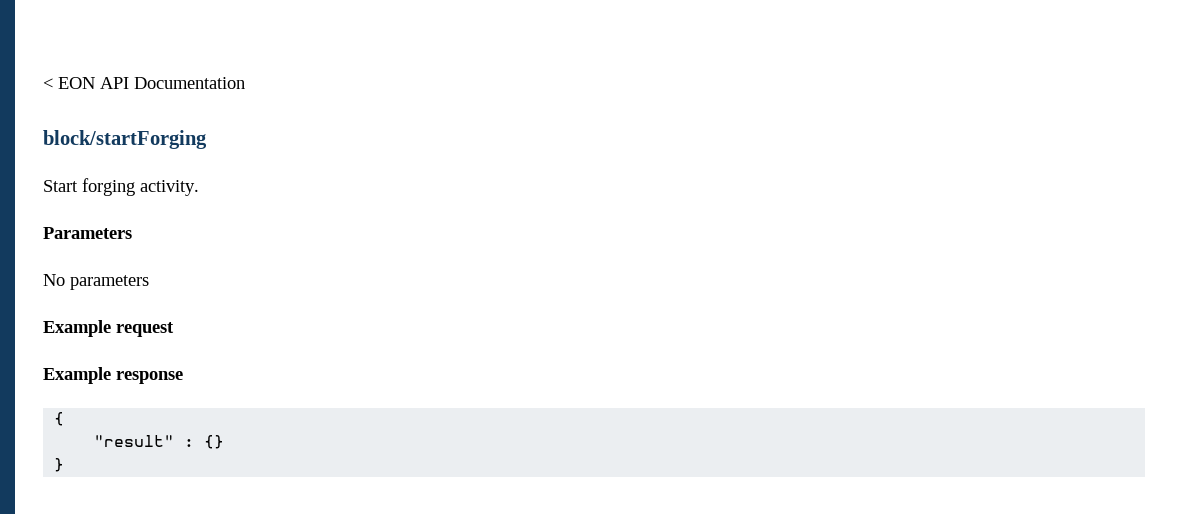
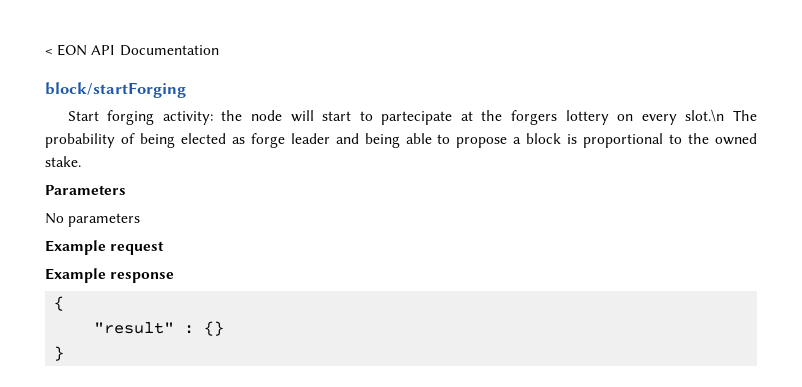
- Start forging activity.
+ Start forging activity: the node will start to partecipate at the forgers lottery on every slot.\n The probability of being elected as forge leader and being able to propose a block is proportional to the owned stake.

